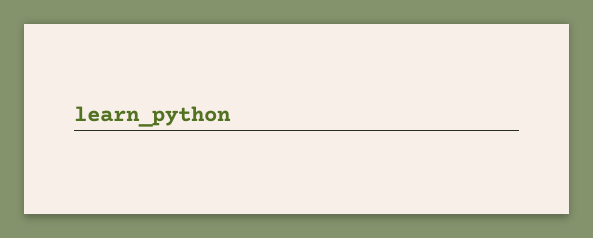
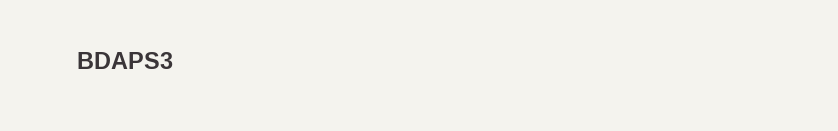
- learn_python
+ BDAPS3

